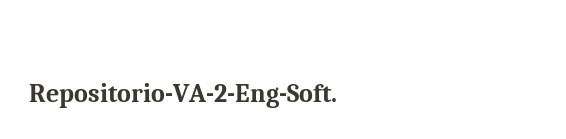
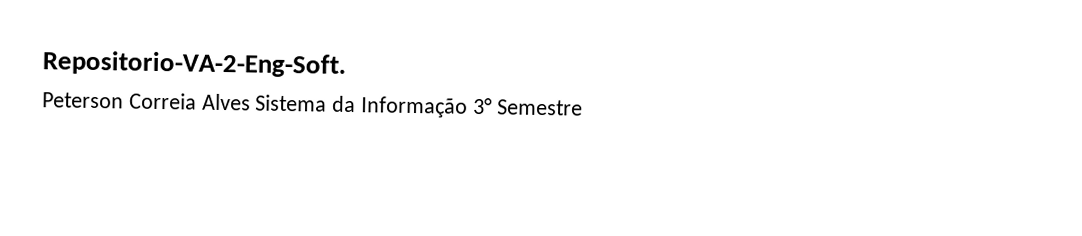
+ Peterson Correia Alves Sistema da Informação 3° Semestre

